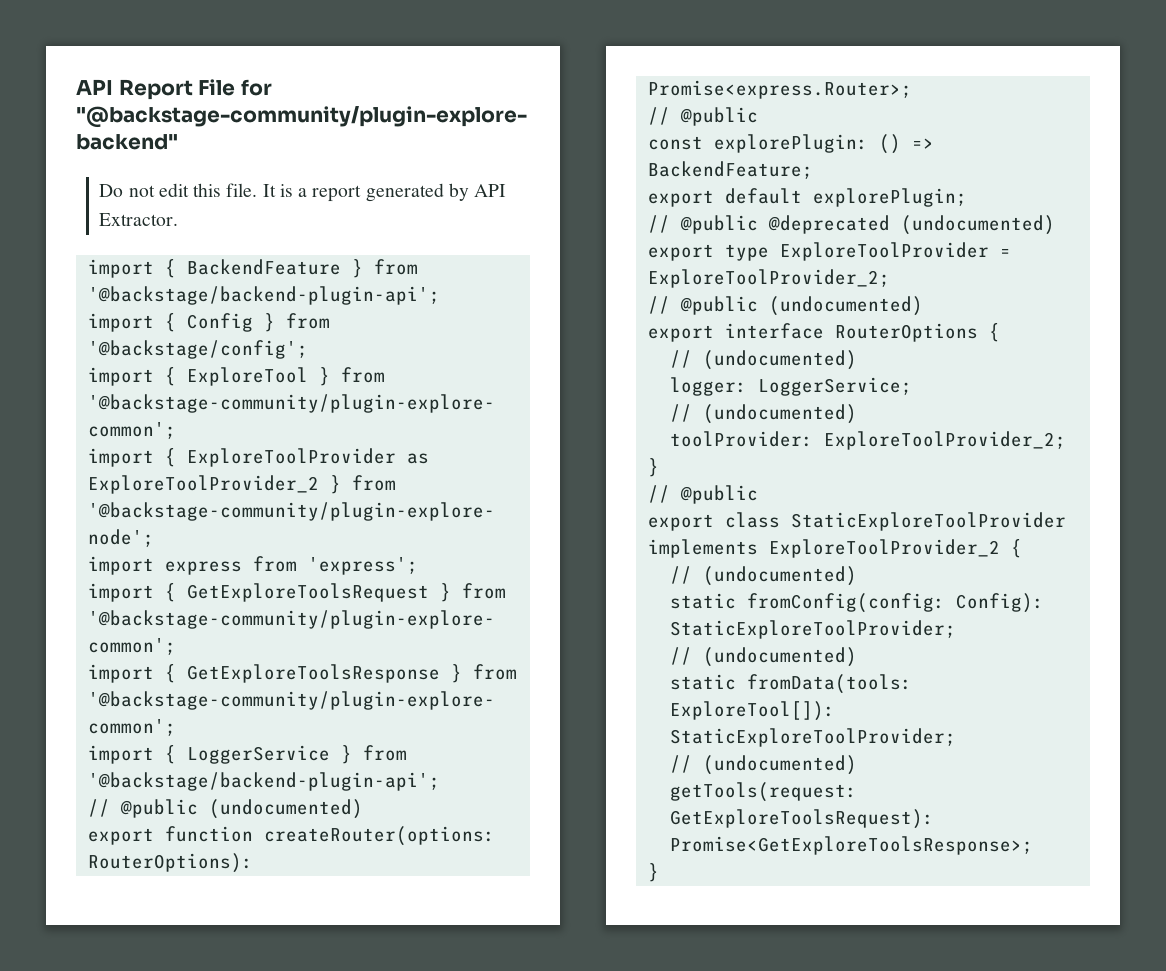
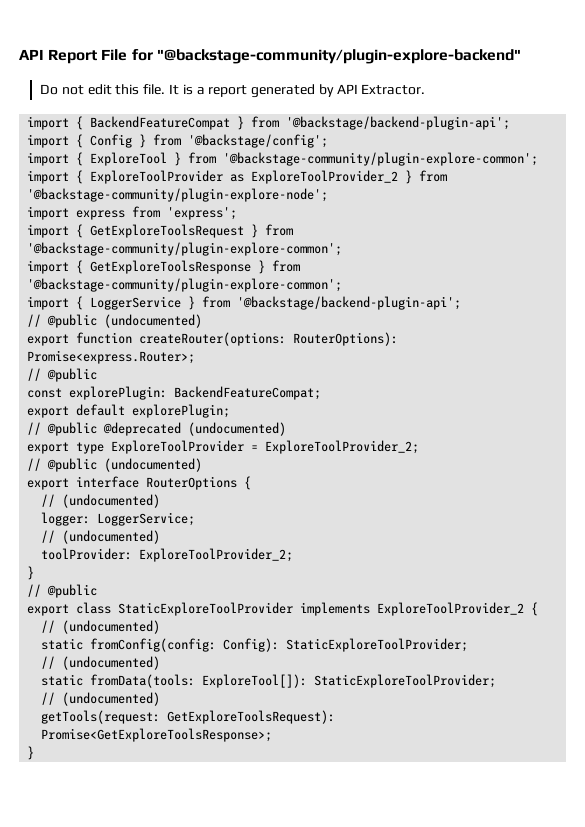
- import { BackendFeature } from '@backstage/backend-plugin-api';
+ import { BackendFeatureCompat } from '@backstage/backend-plugin-api';
- const explorePlugin: () => BackendFeature;
+ const explorePlugin: BackendFeatureCompat;

